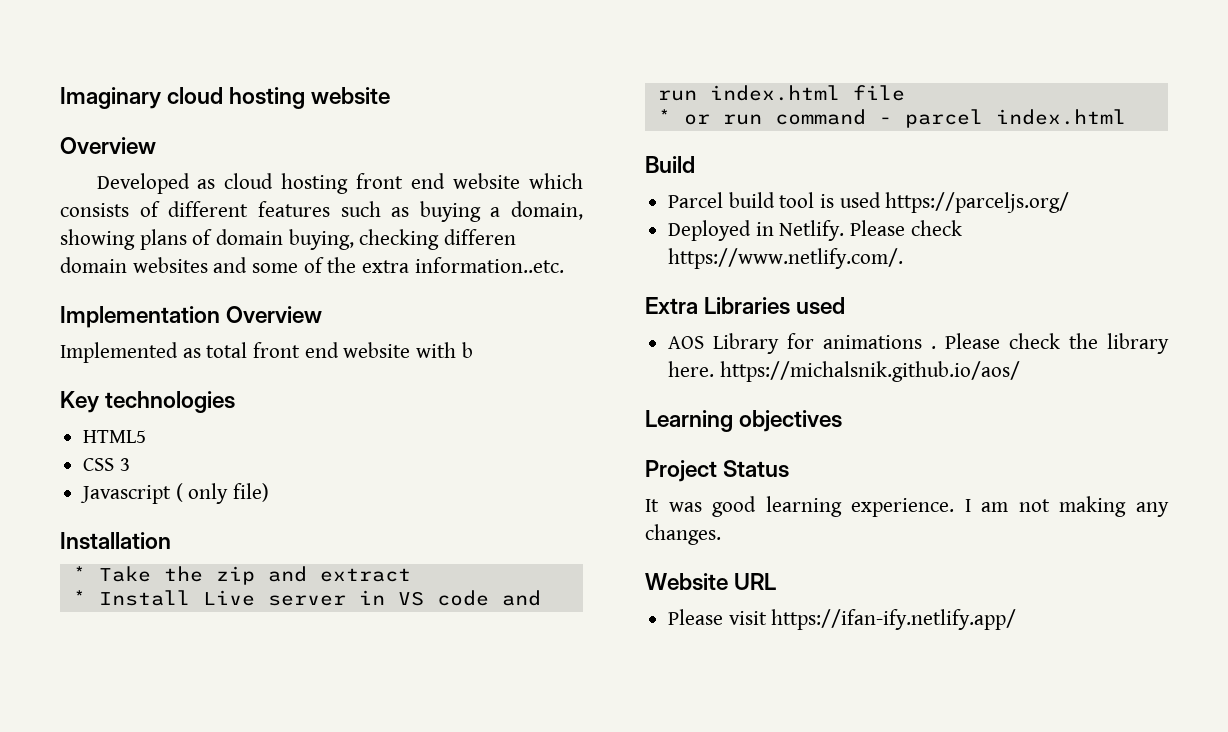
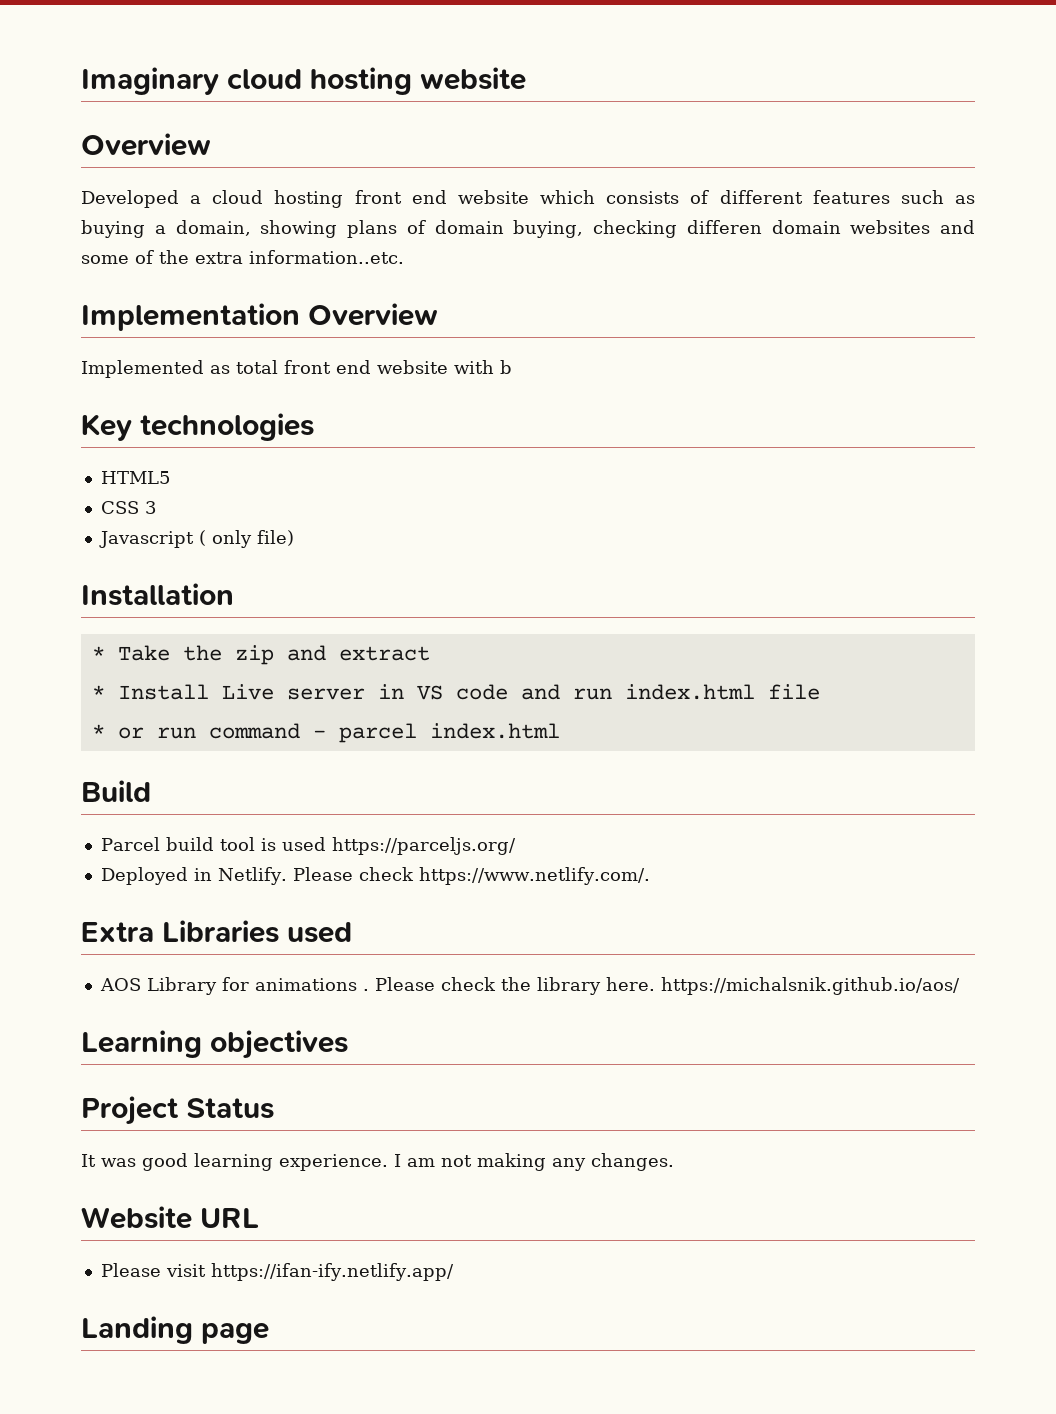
- Developed as cloud hosting front end website which consists of different features such as buying a domain, showing plans of domain buying, checking differen domain websites and some of the extra information..etc.
+ Developed a cloud hosting front end website which consists of different features such as buying a domain, showing plans of domain buying, checking differen domain websites and some of the extra information..etc.
+ Landing page

